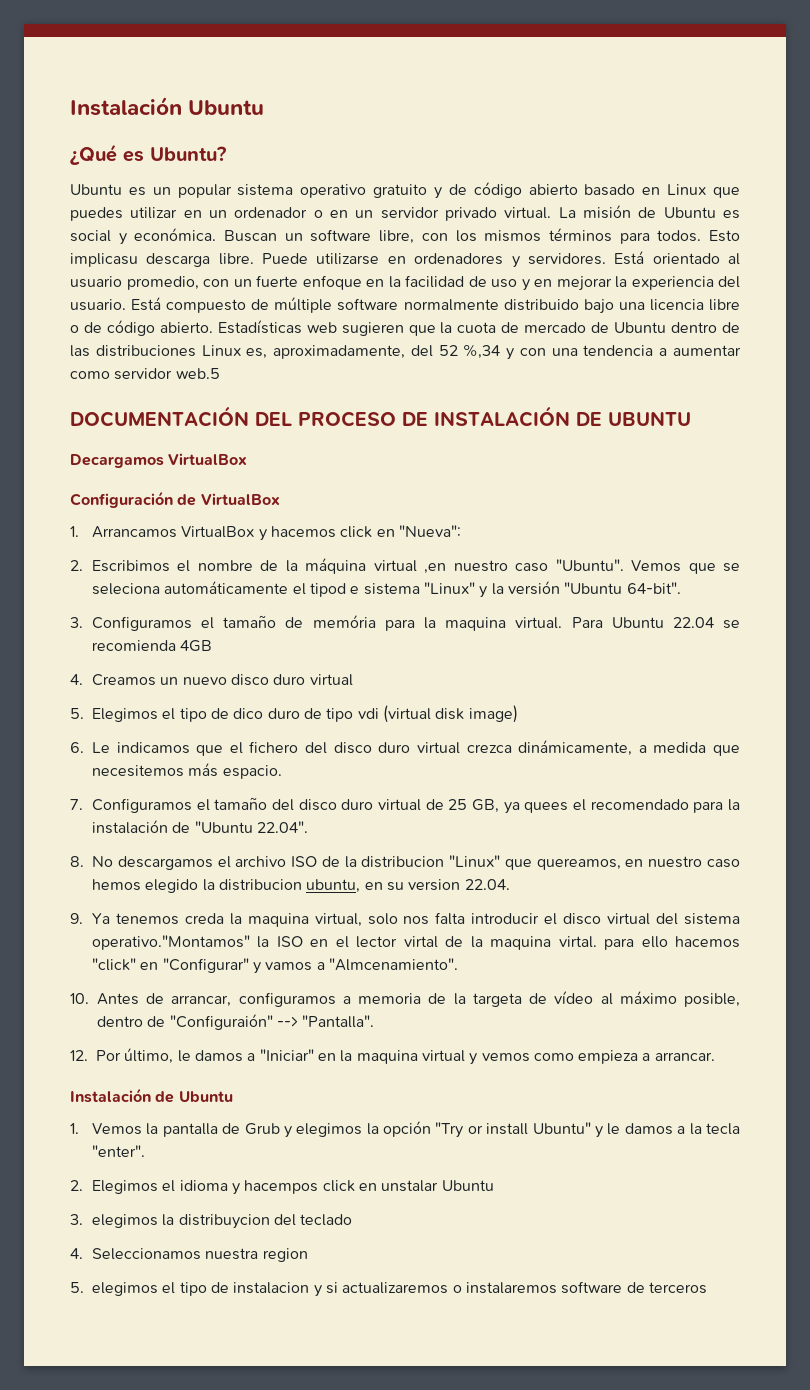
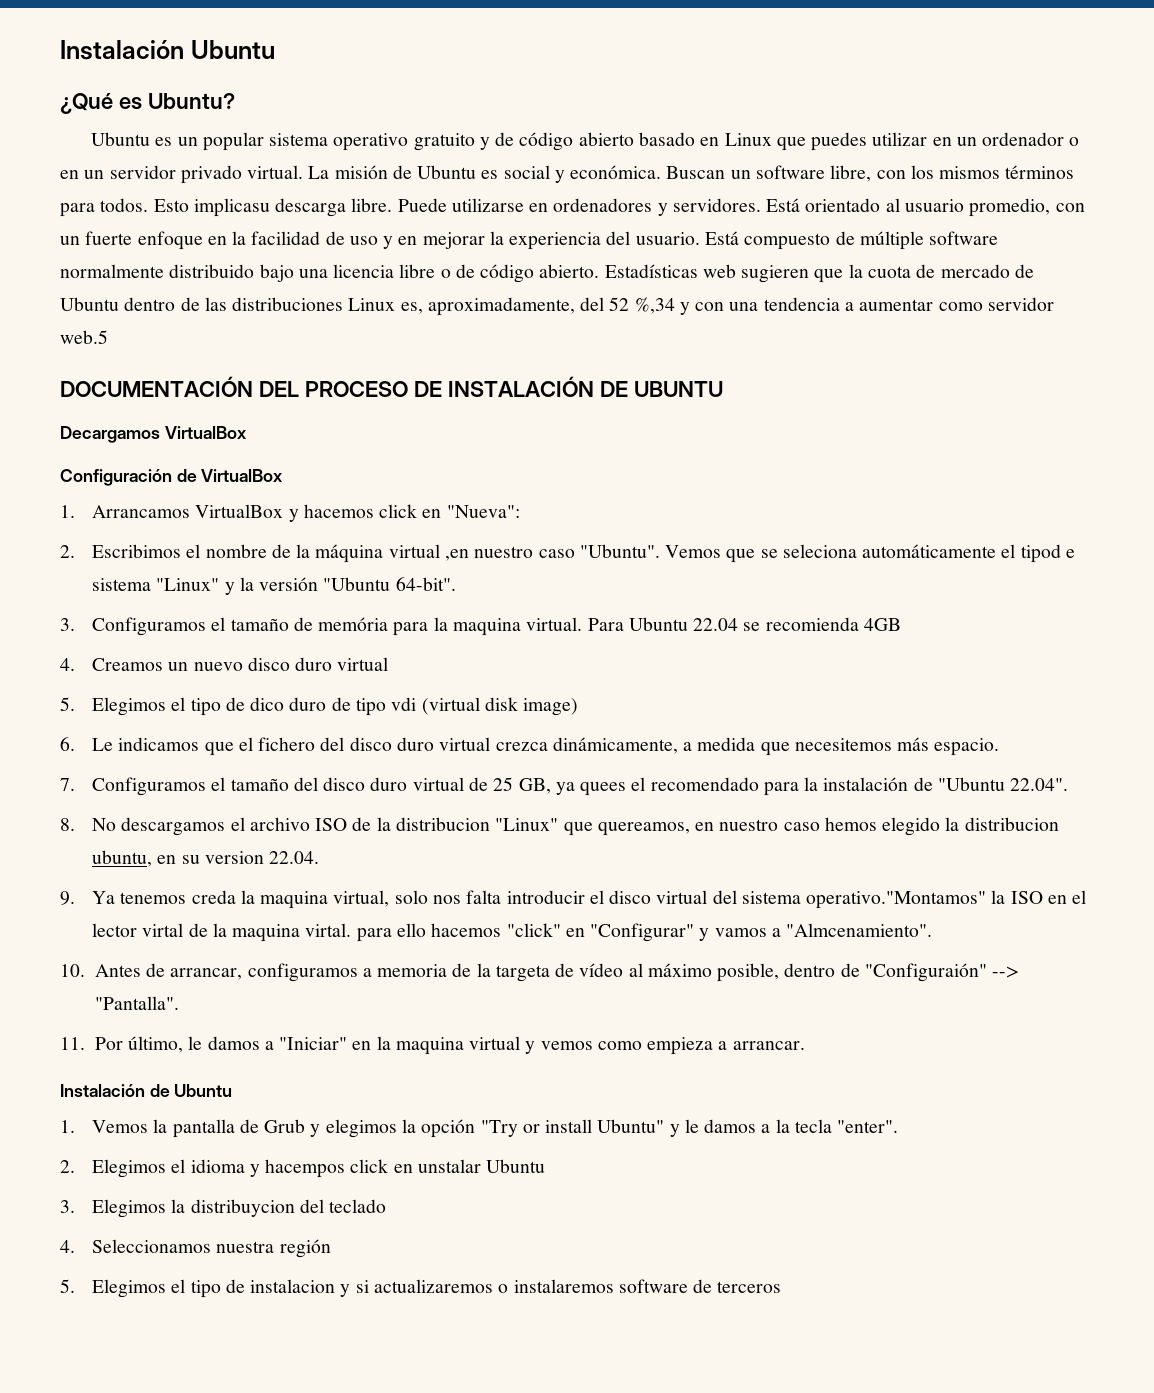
- 12. Por último, le damos a "Iniciar" en la maquina virtual y vemos como empieza a arrancar.
+ 11. Por último, le damos a "Iniciar" en la maquina virtual y vemos como empieza a arrancar.
- 3. elegimos la distribuycion del teclado
+ 3. Elegimos la distribuycion del teclado
- 4. Seleccionamos nuestra region
- 5. elegimos el tipo de instalacion y si actualizaremos o instalaremos software de terceros
+ 4. Seleccionamos nuestra región
+ 5. Elegimos el tipo de instalacion y si actualizaremos o instalaremos software de terceros

